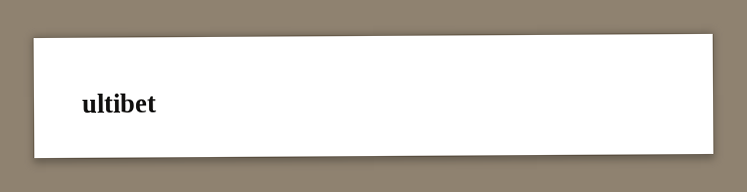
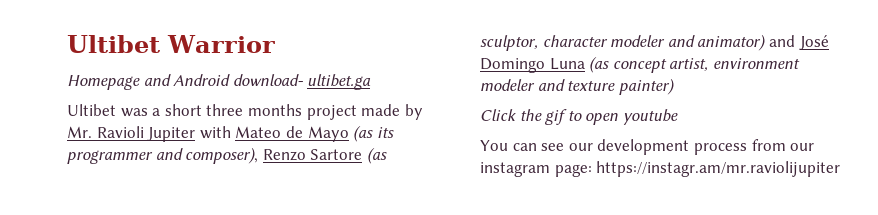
- ultibet
+ Ultibet Warrior
+ Homepage and Android download- ultibet.ga
+ Ultibet was a short three months project made by Mr. Ravioli Jupiter with Mateo de Mayo (as its programmer and composer), Renzo Sartore (as sculptor, character modeler and animator) and José Domingo Luna (as concept artist, environment modeler and texture painter)
+ Click the gif to open youtube
+ You can see our development process from our instagram page: https://instagr.am/mr.raviolijupiter

